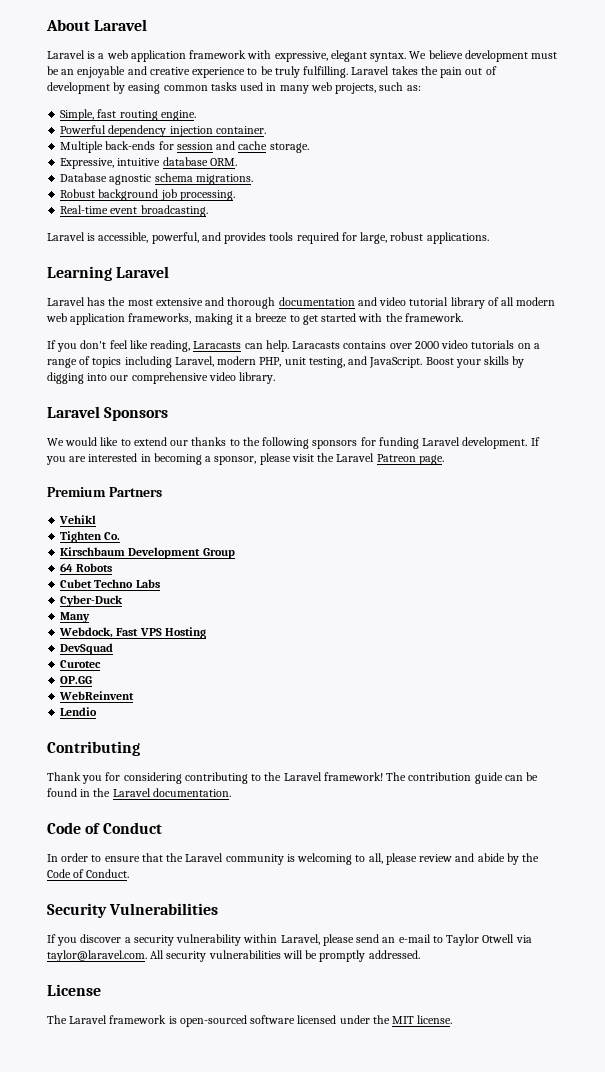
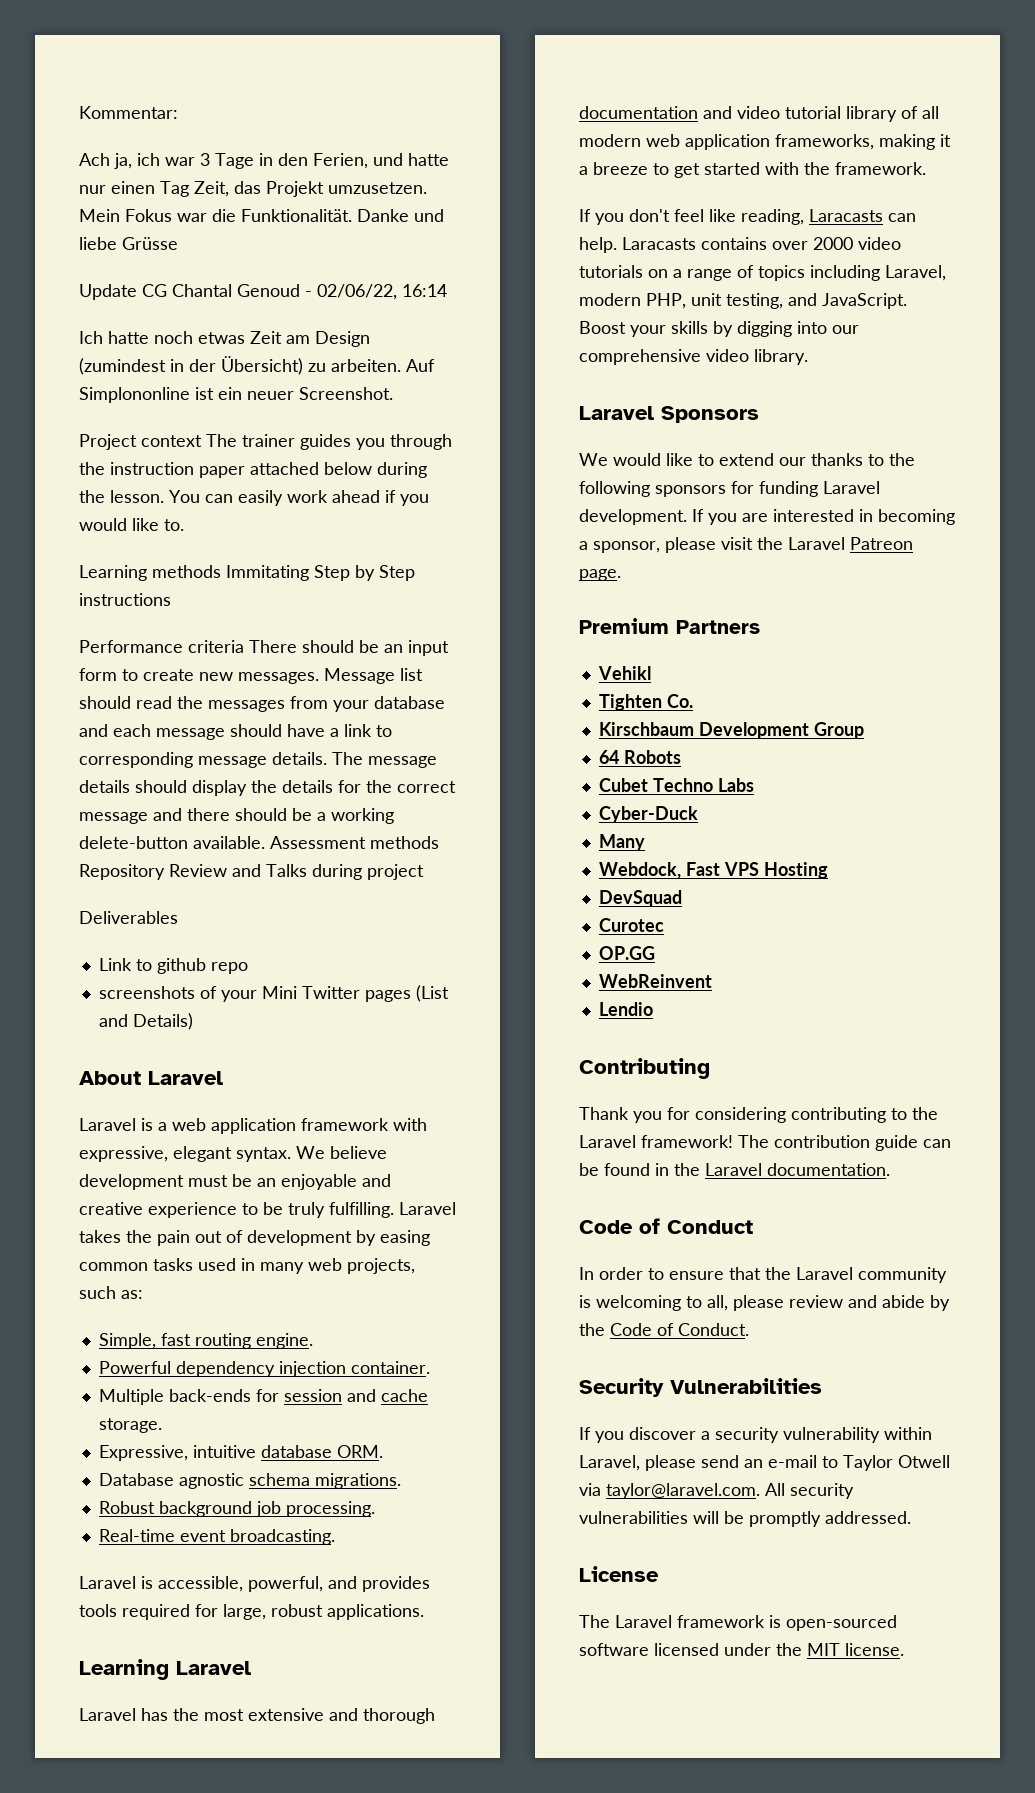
+ Kommentar:
+ Ach ja, ich war 3 Tage in den Ferien, und hatte nur einen Tag Zeit, das Projekt umzusetzen. Mein Fokus war die Funktionalität. Danke und liebe Grüsse
+ Update CG Chantal Genoud - 02/06/22, 16:14
+ Ich hatte noch etwas Zeit am Design (zumindest in der Übersicht) zu arbeiten. Auf Simplononline ist ein neuer Screenshot.
+ Project context The trainer guides you through the instruction paper attached below during the lesson. You can easily work ahead if you would like to.
+ Learning methods Immitating Step by Step instructions
+ Performance criteria There should be an input form to create new messages. Message list should read the messages from your database and each message should have a link to corresponding message details. The message details should display the details for the correct message and there should be a working delete-button available. Assessment methods Repository Review and Talks during project
+ Deliverables
+ Link to github repo
+ screenshots of your Mini Twitter pages (List and Details)

